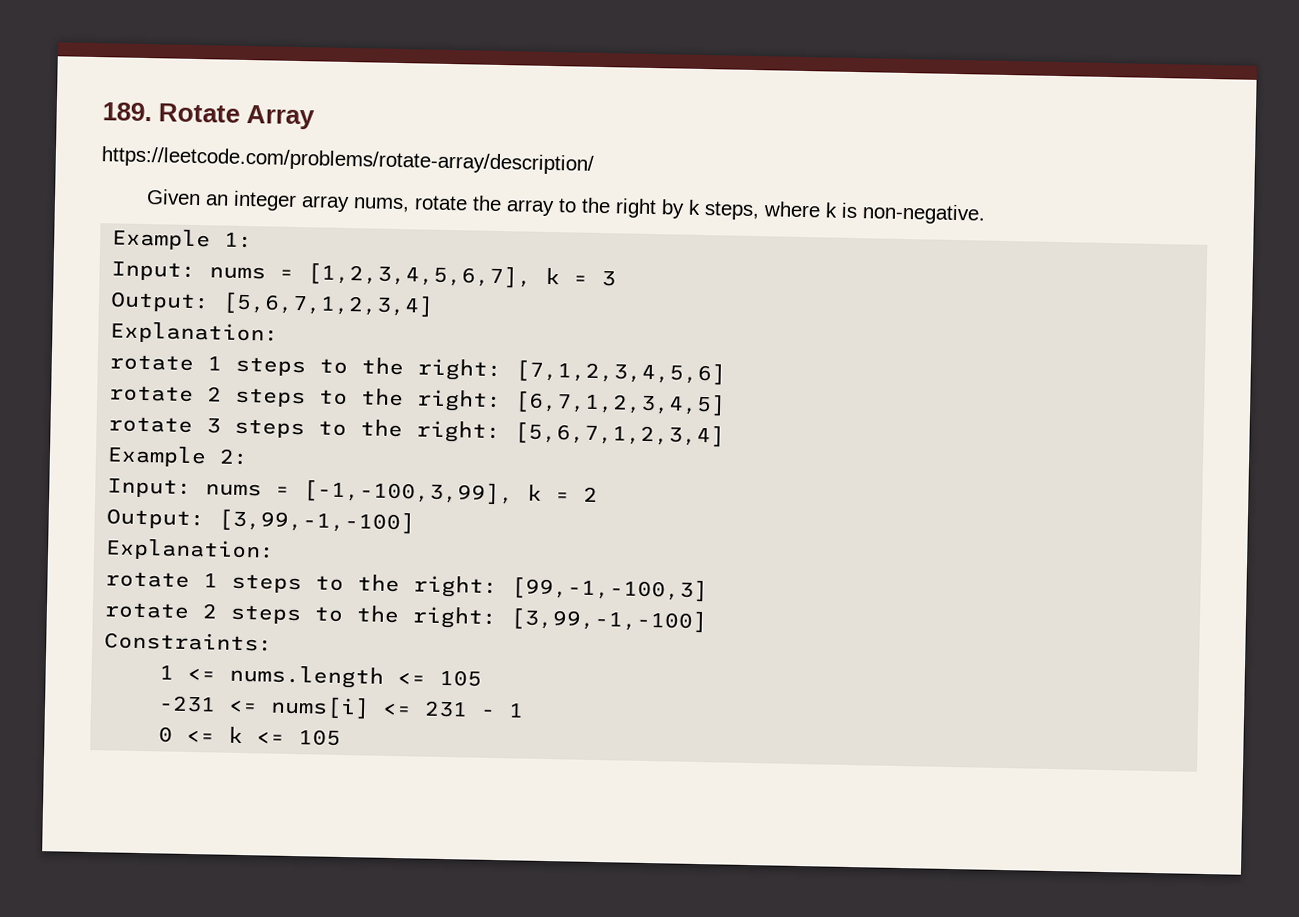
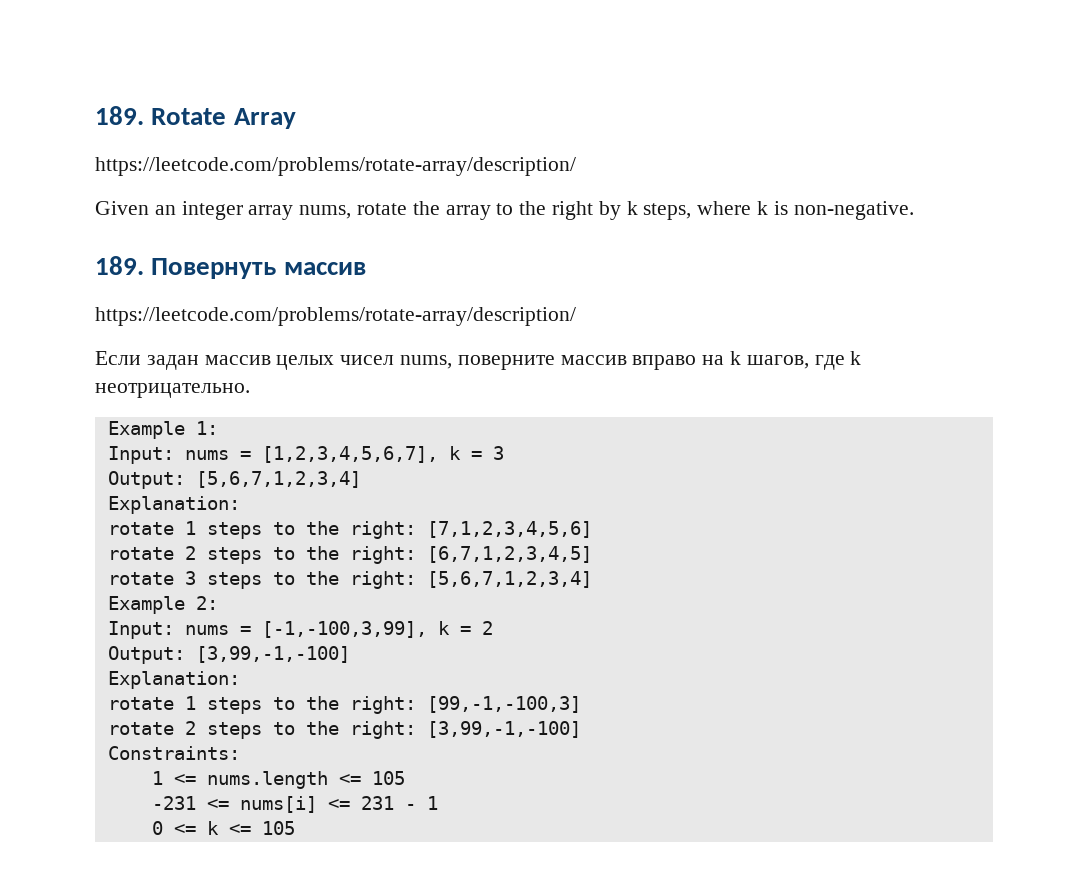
+ 189. Повернуть массив
+ https://leetcode.com/problems/rotate-array/description/
+ Если задан массив целых чисел nums, поверните массив вправо на k шагов, где k неотрицательно.

